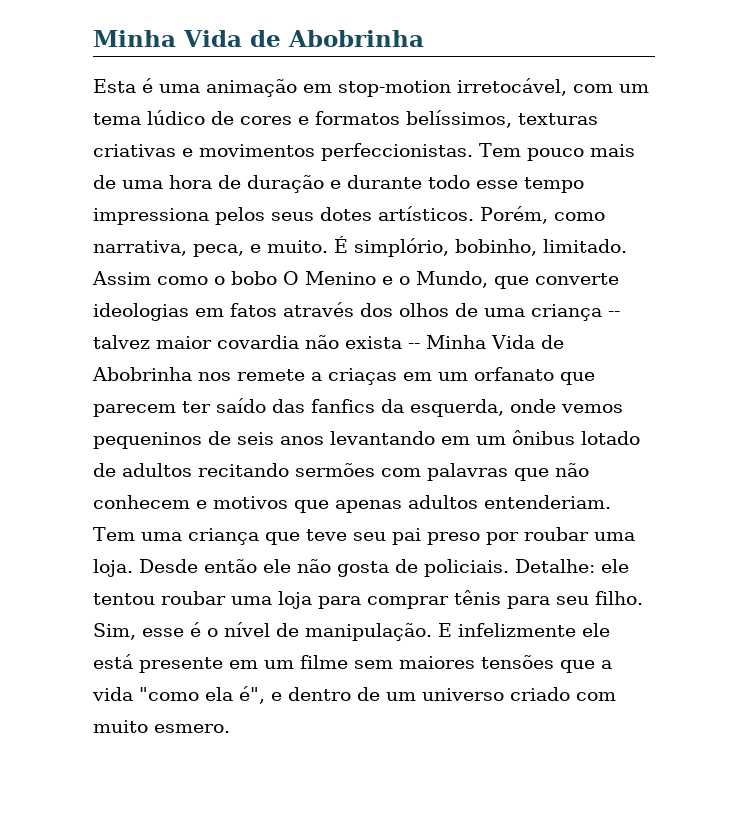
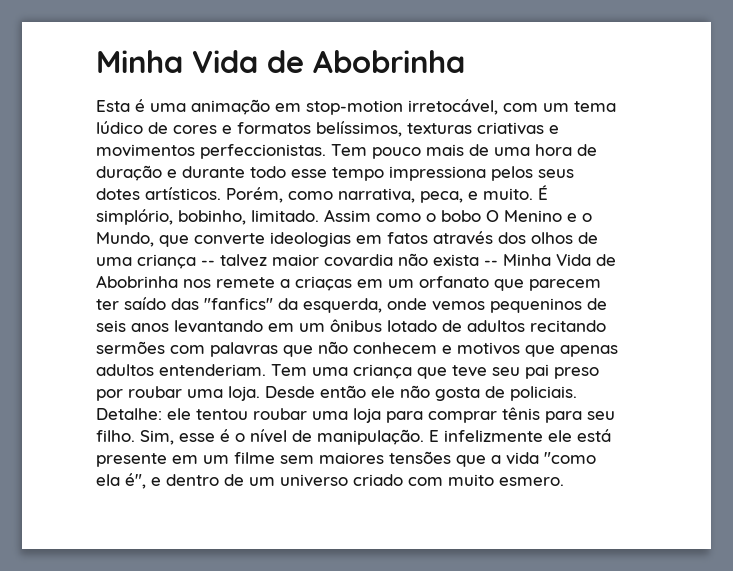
- Assim como o bobo O Menino e o Mundo, que converte ideologias em fatos através dos olhos de uma criança -- talvez maior covardia não exista -- Minha Vida de Abobrinha nos remete a criaças em um orfanato que parecem ter saído das fanfics da esquerda, onde vemos pequeninos de seis anos levantando em um ônibus lotado de adultos recitando sermões com palavras que não conhecem e motivos que apenas adultos entenderiam.
+ Assim como o bobo O Menino e o Mundo, que converte ideologias em fatos através dos olhos de uma criança -- talvez maior covardia não exista -- Minha Vida de Abobrinha nos remete a criaças em um orfanato que parecem ter saído das "fanfics" da esquerda, onde vemos pequeninos de seis anos levantando em um ônibus lotado de adultos recitando sermões com palavras que não conhecem e motivos que apenas adultos entenderiam.

